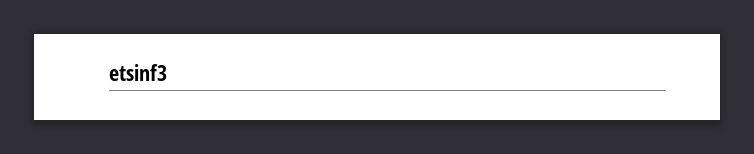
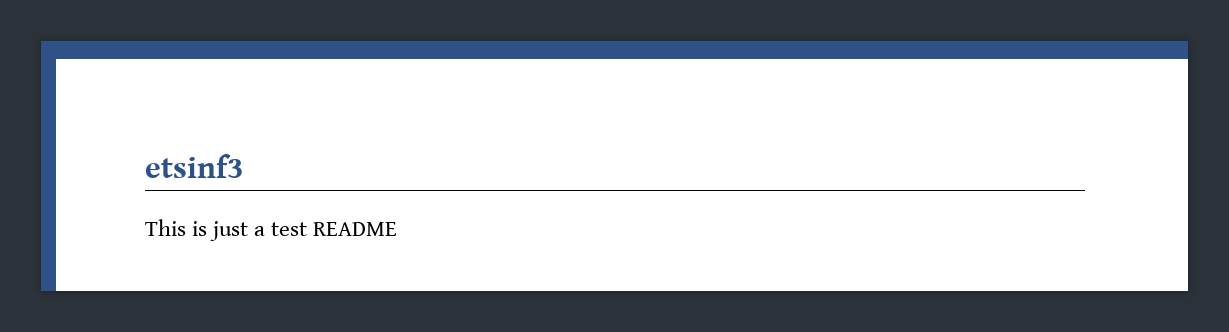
+ This is just a test README

